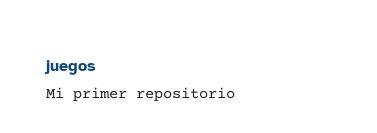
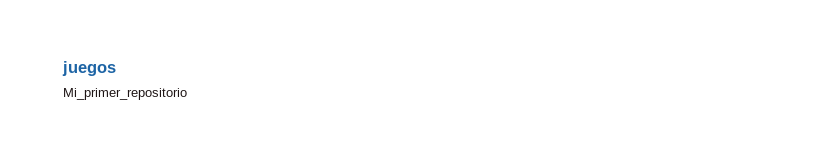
- Mi primer repositorio
+ Mi_primer_repositorio

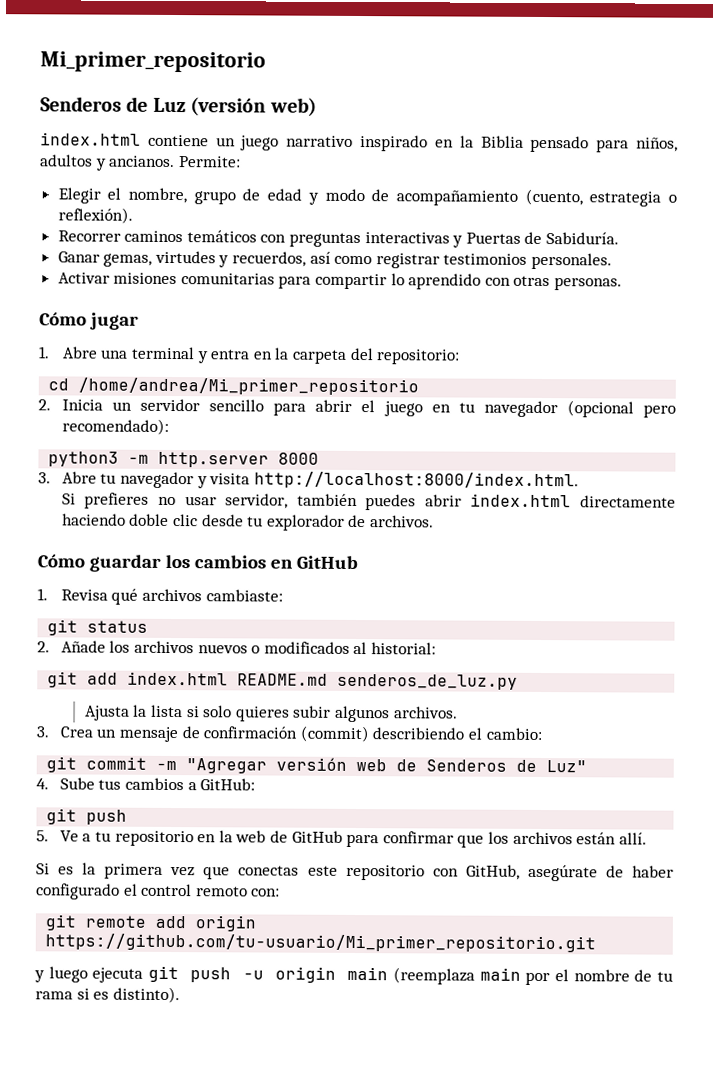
- juegos
  Mi_primer_repositorio
+ Senderos de Luz (versión web)
+ index.html contiene un juego narrativo inspirado en la Biblia pensado para niños, adultos y ancianos. Permite:
+ Elegir el nombre, grupo de edad y modo de acompañamiento (cuento, estrategia o reflexión).
+ Recorrer caminos temáticos con preguntas interactivas y Puertas de Sabiduría.
+ Ganar gemas, virtudes y recuerdos, así como registrar testimonios personales.
+ Activar misiones comunitarias para compartir lo aprendido con otras personas.
+ Cómo jugar
+ 1. Abre una terminal y entra en la carpeta del repositorio:
+ cd /home/andrea/Mi_primer_repositorio
+ 2. Inicia un servidor sencillo para abrir el juego en tu navegador (opcional pero recomendado):
+ python3 -m http.server 8000
+ 3. Abre tu navegador y visita http://localhost:8000/index.html.
+ Si prefieres no usar servidor, también puedes abrir index.html directamente haciendo doble clic desde tu explorador de archivos.
+ Cómo guardar los cambios en GitHub
+ 1. Revisa qué archivos cambiaste:
+ git status
+ 2. Añade los archivos nuevos o modificados al historial:
+ git add index.html README.md senderos_de_luz.py
+ Ajusta la lista si solo quieres subir algunos archivos.
+ 3. Crea un mensaje de confirmación (commit) describiendo el cambio:
+ git commit -m "Agregar versión web de Senderos de Luz"
+ 4. Sube tus cambios a GitHub:
+ git push
+ 5. Ve a tu repositorio en la web de GitHub para confirmar que los archivos están allí.
+ Si es la primera vez que conectas este repositorio con GitHub, asegúrate de haber configurado el control remoto con:
+ git remote add origin https://github.com/tu-usuario/Mi_primer_repositorio.git
+ y luego ejecuta git push -u origin main (reemplaza main por el nombre de tu rama si es distinto).

